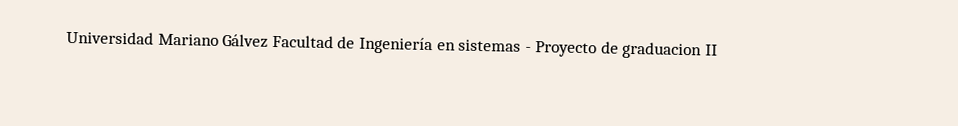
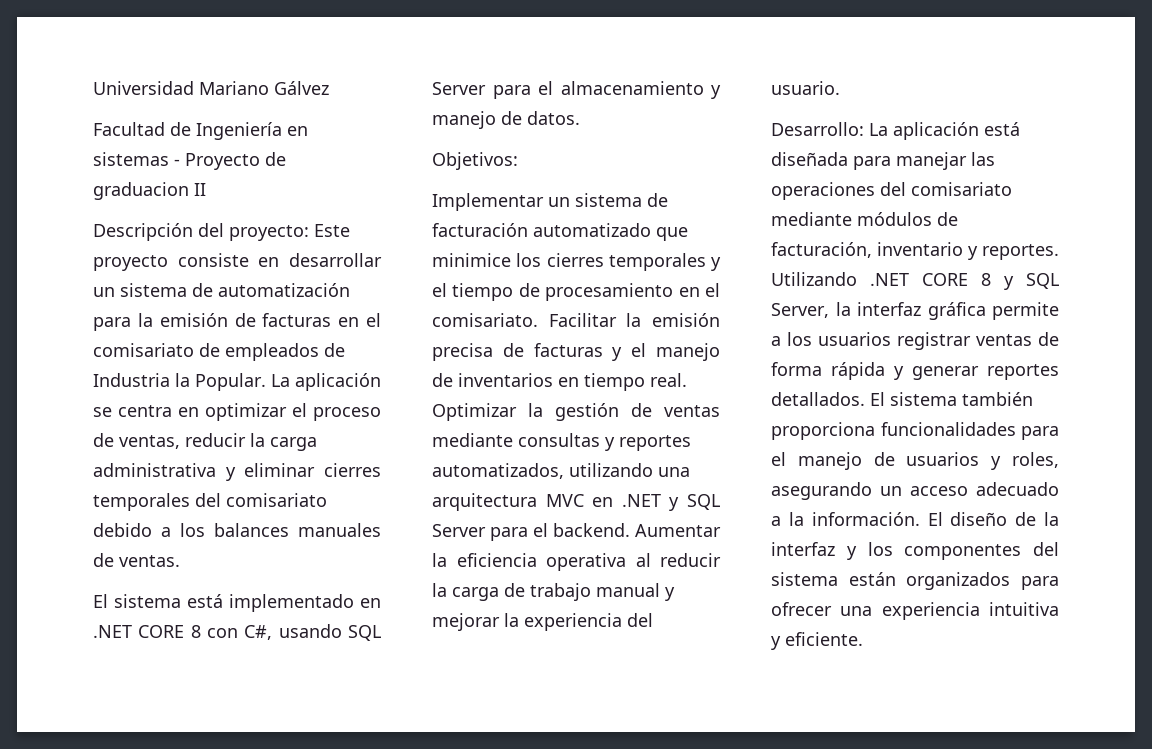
- Universidad Mariano Gálvez Facultad de Ingeniería en sistemas - Proyecto de graduacion II
+ Universidad Mariano Gálvez
+ Facultad de Ingeniería en sistemas - Proyecto de graduacion II
+ Descripción del proyecto: Este proyecto consiste en desarrollar un sistema de automatización para la emisión de facturas en el comisariato de empleados de Industria la Popular. La aplicación se centra en optimizar el proceso de ventas, reducir la carga administrativa y eliminar cierres temporales del comisariato debido a los balances manuales de ventas.
+ El sistema está implementado en .NET CORE 8 con C#, usando SQL Server para el almacenamiento y manejo de datos.
+ Objetivos:
+ Implementar un sistema de facturación automatizado que minimice los cierres temporales y el tiempo de procesamiento en el comisariato. Facilitar la emisión precisa de facturas y el manejo de inventarios en tiempo real. Optimizar la gestión de ventas mediante consultas y reportes automatizados, utilizando una arquitectura MVC en .NET y SQL Server para el backend. Aumentar la eficiencia operativa al reducir la carga de trabajo manual y mejorar la experiencia del usuario.
+ Desarrollo: La aplicación está diseñada para manejar las operaciones del comisariato mediante módulos de facturación, inventario y reportes. Utilizando .NET CORE 8 y SQL Server, la interfaz gráfica permite a los usuarios registrar ventas de forma rápida y generar reportes detallados. El sistema también proporciona funcionalidades para el manejo de usuarios y roles, asegurando un acceso adecuado a la información. El diseño de la interfaz y los componentes del sistema están organizados para ofrecer una experiencia intuitiva y eficiente.

